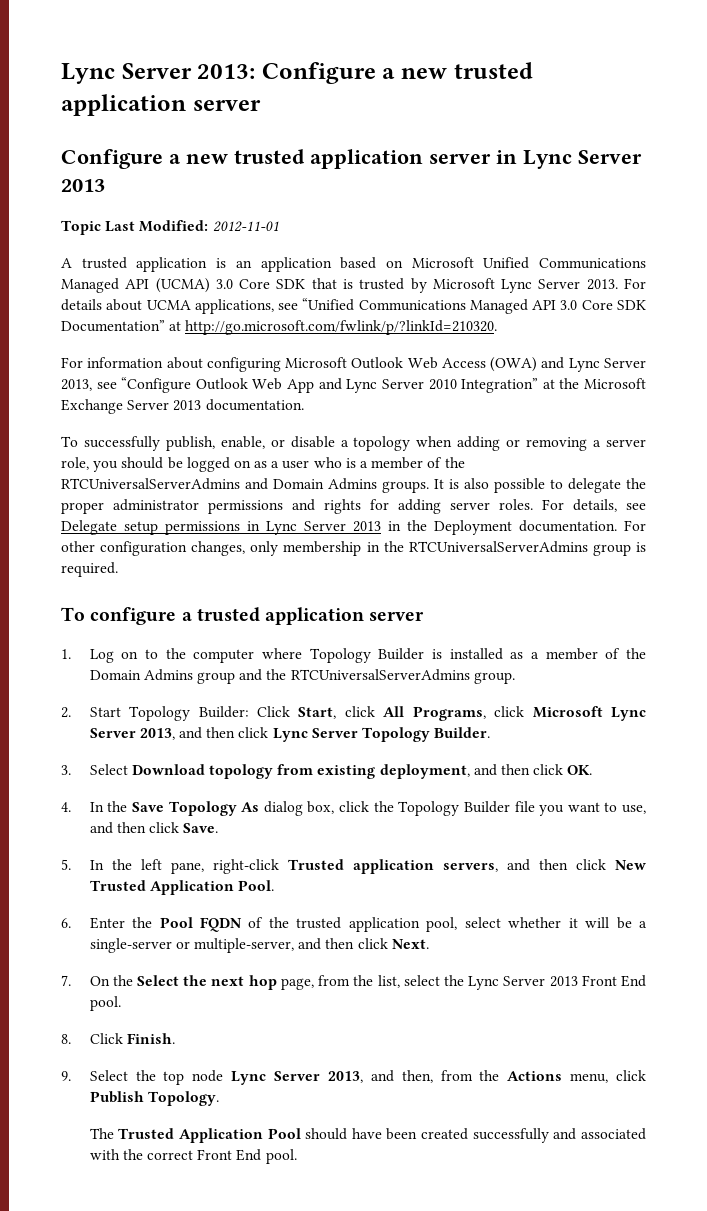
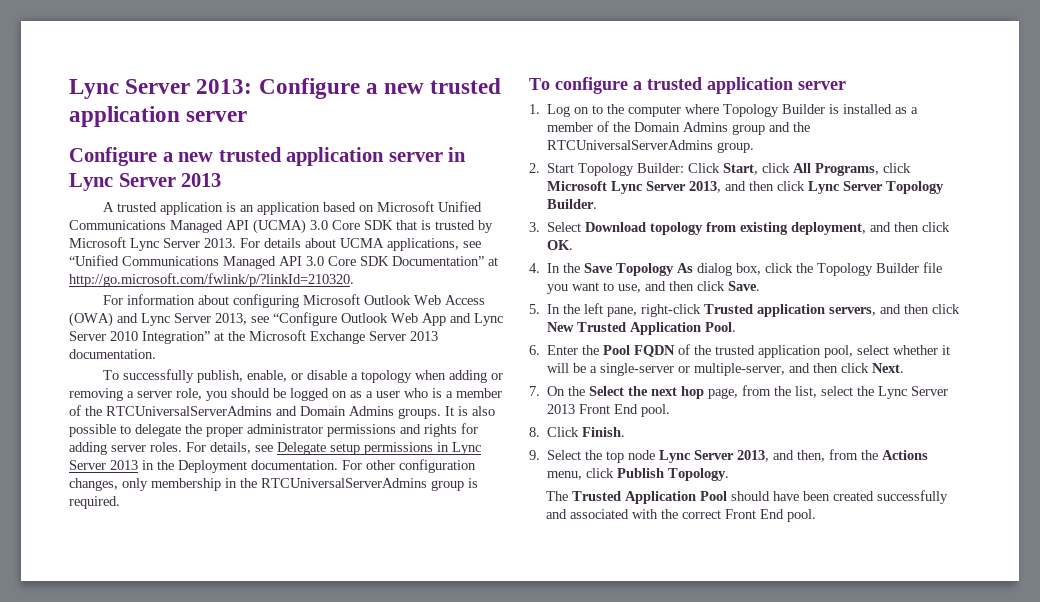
- Topic Last Modified: 2012-11-01

